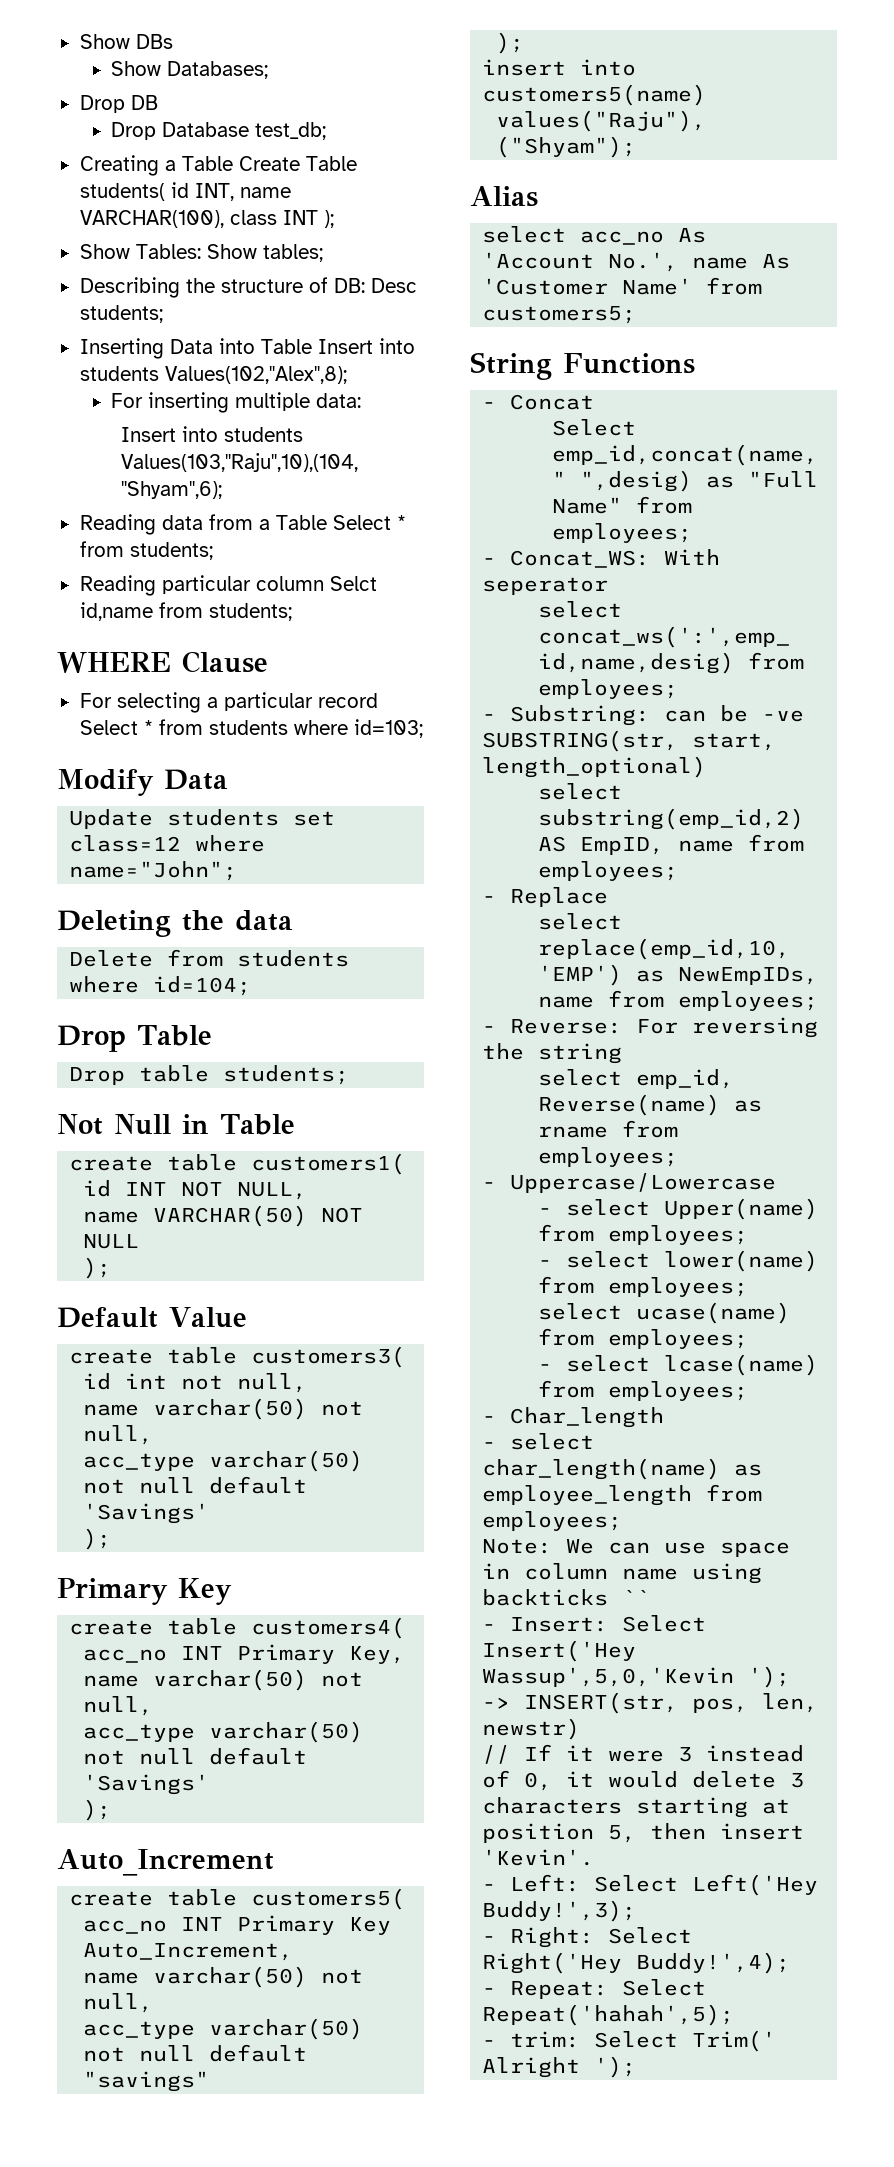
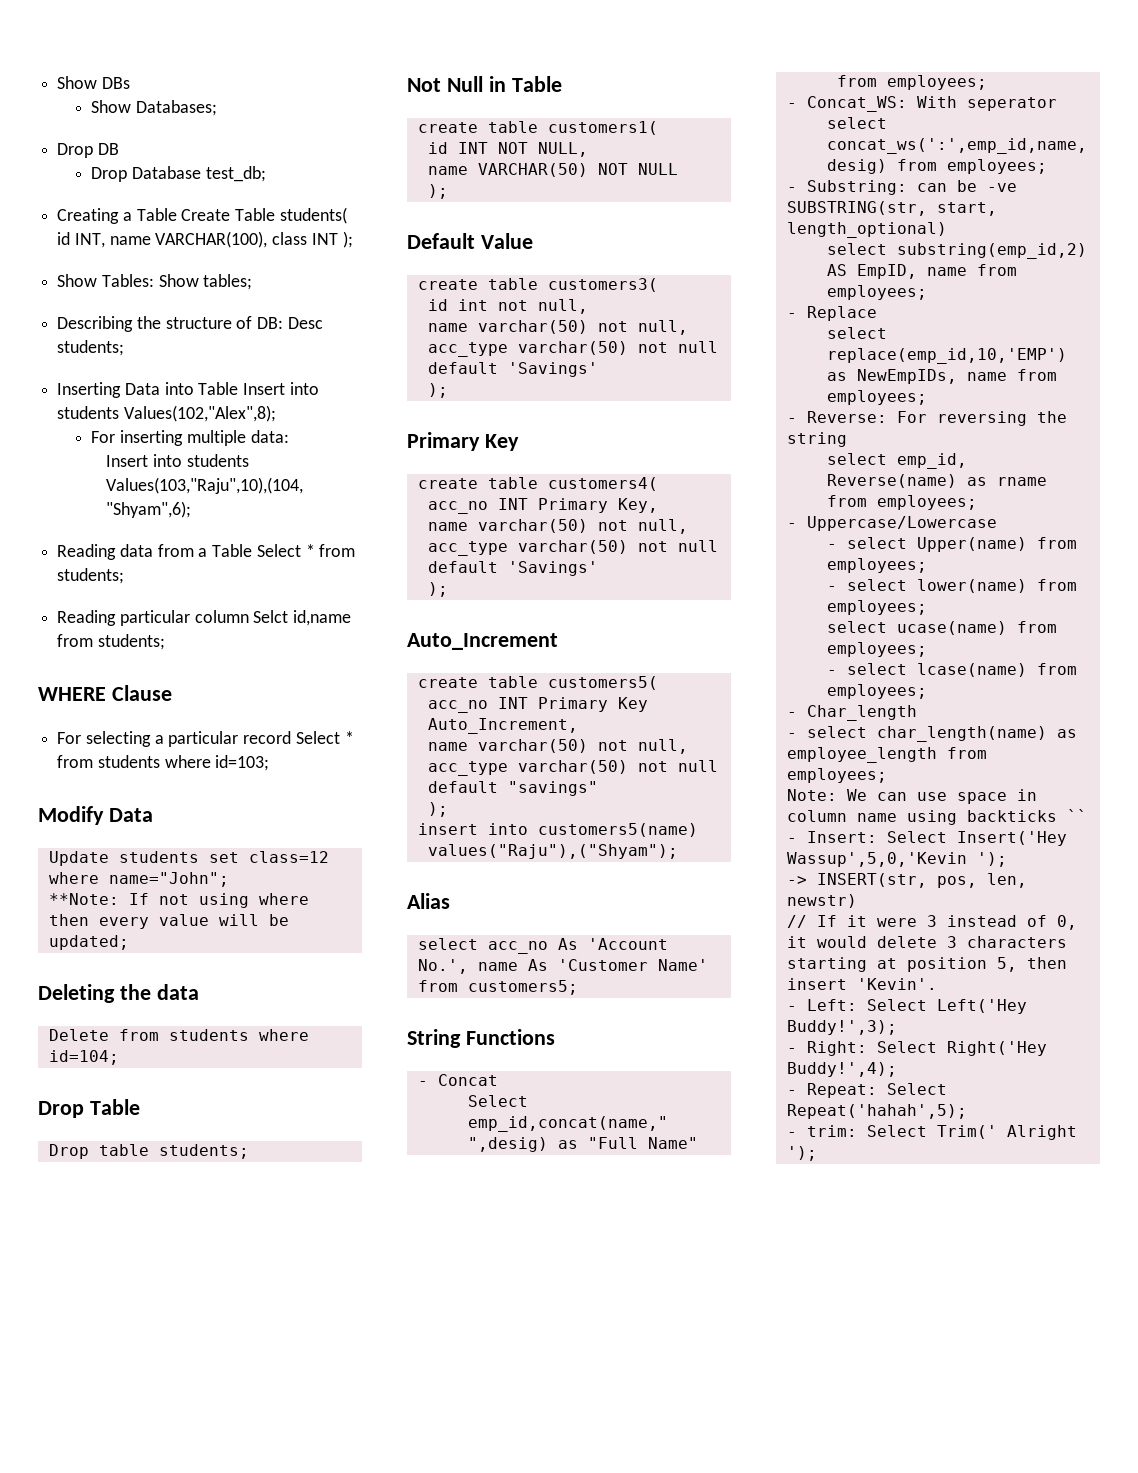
+ **Note: If not using where then every value will be updated;

